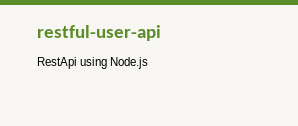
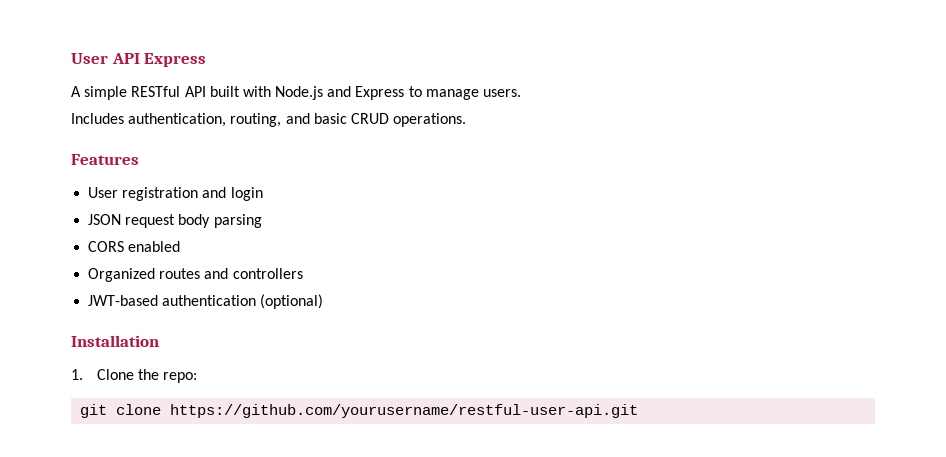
- restful-user-api
- RestApi using Node.js
+ User API Express
+ A simple RESTful API built with Node.js and Express to manage users.
+ Includes authentication, routing, and basic CRUD operations.
+ Features
+ User registration and login
+ JSON request body parsing
+ CORS enabled
+ Organized routes and controllers
+ JWT-based authentication (optional)
+ Installation
+ 1. Clone the repo:
+ git clone https://github.com/yourusername/restful-user-api.git

